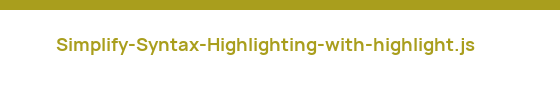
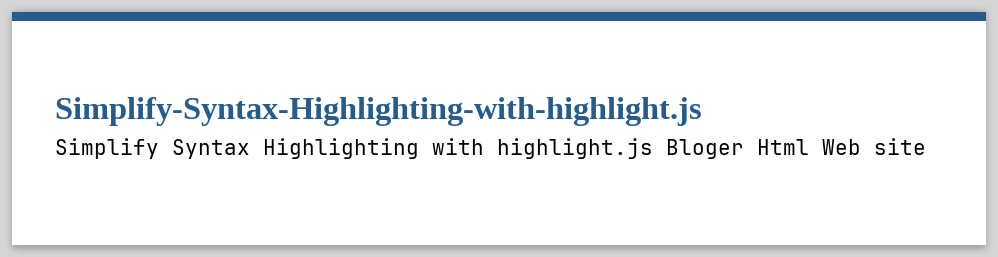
+ Simplify Syntax Highlighting with highlight.js Bloger Html Web site

